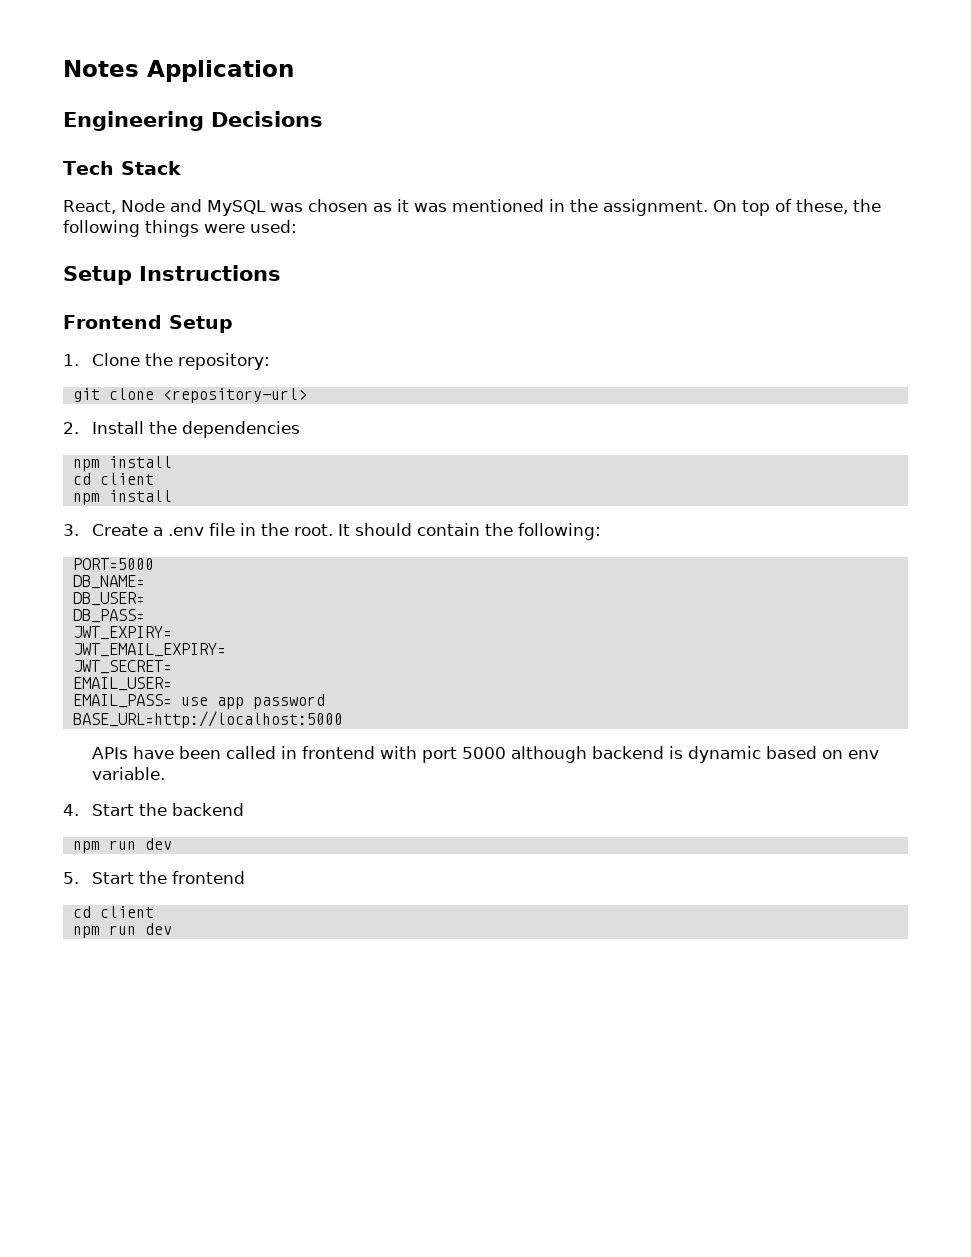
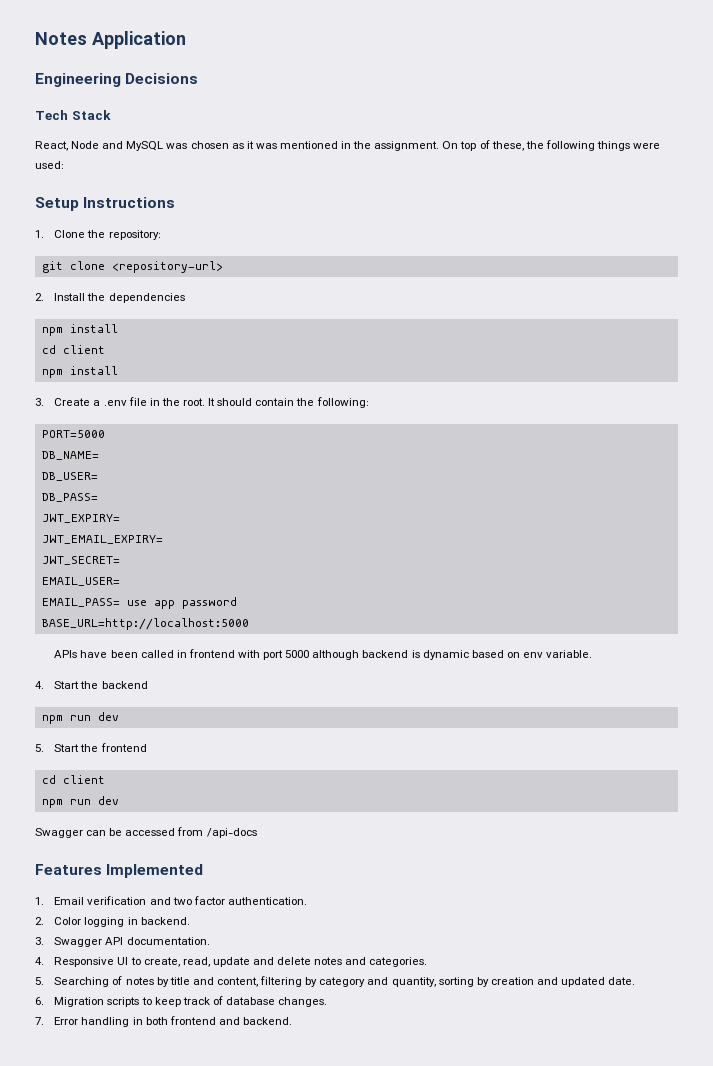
- Frontend Setup
+ Swagger can be accessed from /api-docs
+ Features Implemented
+ 1. Email verification and two factor authentication.
+ 2. Color logging in backend.
+ 3. Swagger API documentation.
+ 4. Responsive UI to create, read, update and delete notes and categories.
+ 5. Searching of notes by title and content, filtering by category and quantity, sorting by creation and updated date.
+ 6. Migration scripts to keep track of database changes.
+ 7. Error handling in both frontend and backend.

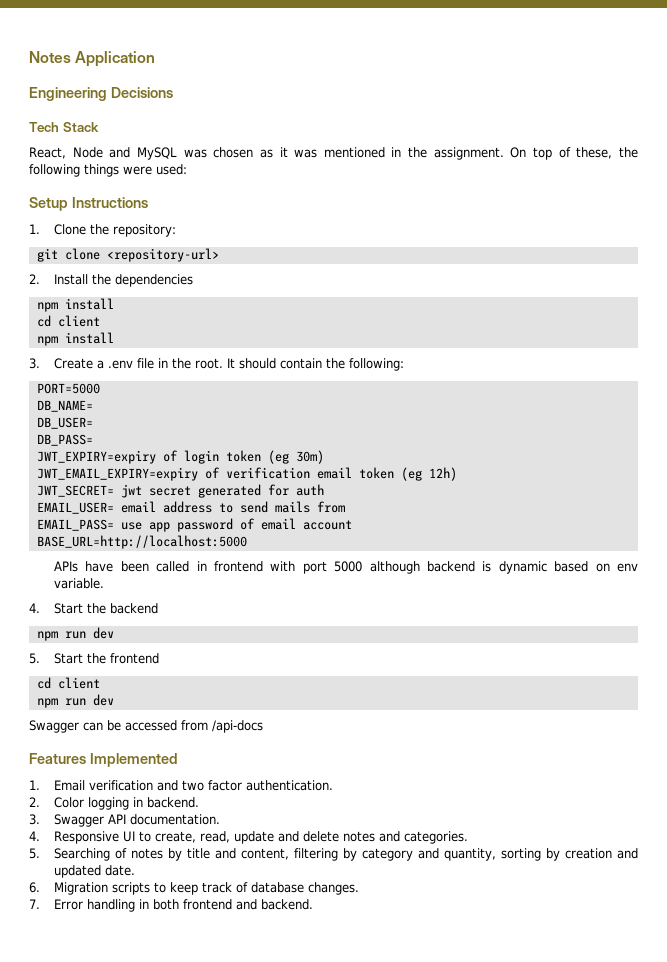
- JWT_EXPIRY=
- JWT_EMAIL_EXPIRY=
- JWT_SECRET=
- EMAIL_USER=
+ JWT_EXPIRY=expiry of login token (eg 30m)
+ JWT_EMAIL_EXPIRY=expiry of verification email token (eg 12h)
+ JWT_SECRET= jwt secret generated for auth
+ EMAIL_USER= email address to send mails from
- EMAIL_PASS= use app password
+ EMAIL_PASS= use app password of email account

